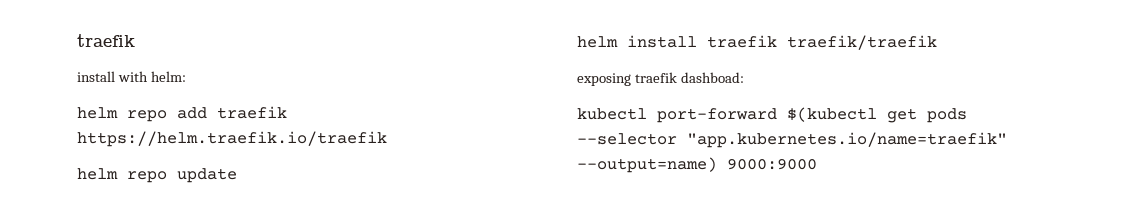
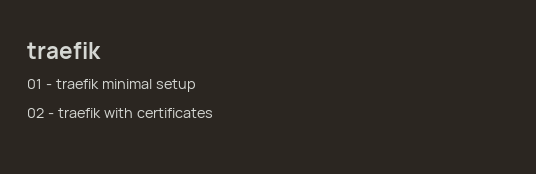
- install with helm:
- helm repo add traefik https://helm.traefik.io/traefik
- helm repo update
- helm install traefik traefik/traefik
- exposing traefik dashboad:
- kubectl port-forward $(kubectl get pods --selector "app.kubernetes.io/name=traefik" --output=name) 9000:9000
+ 01 - traefik minimal setup
+ 02 - traefik with certificates

